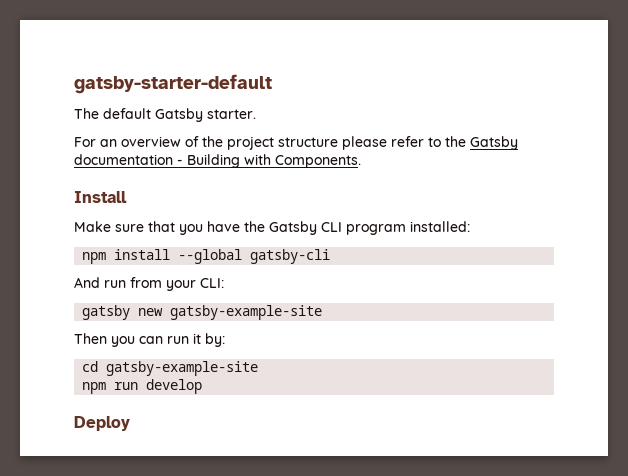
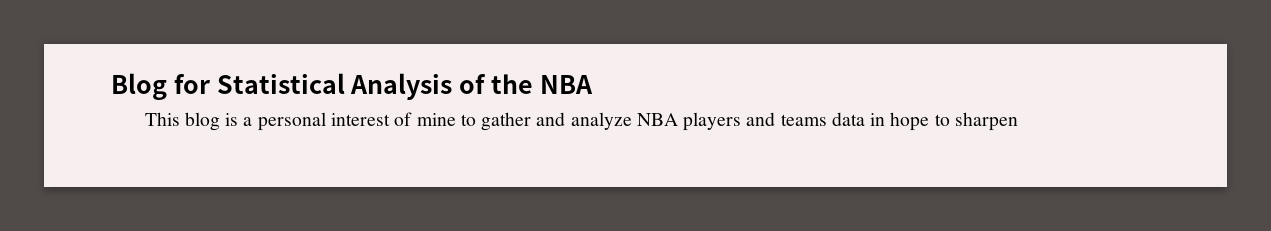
- gatsby-starter-default
- The default Gatsby starter.
- For an overview of the project structure please refer to the Gatsby documentation - Building with Components.
- Install
- Make sure that you have the Gatsby CLI program installed:
- npm install --global gatsby-cli
- And run from your CLI:
- gatsby new gatsby-example-site
- Then you can run it by:
- cd gatsby-example-site
- npm run develop
- Deploy
+ Blog for Statistical Analysis of the NBA
+ This blog is a personal interest of mine to gather and analyze NBA players and teams data in hope to sharpen

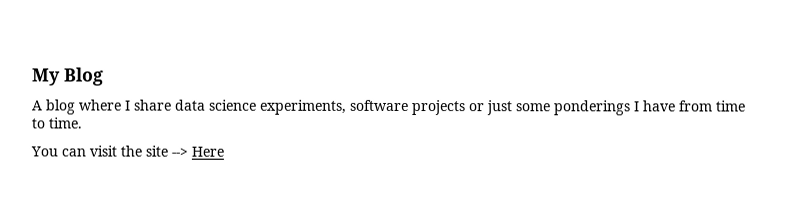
- Blog for Statistical Analysis of the NBA
- This blog is a personal interest of mine to gather and analyze NBA players and teams data in hope to sharpen
+ My Blog
+ A blog where I share data science experiments, software projects or just some ponderings I have from time to time.
+ You can visit the site --> Here

